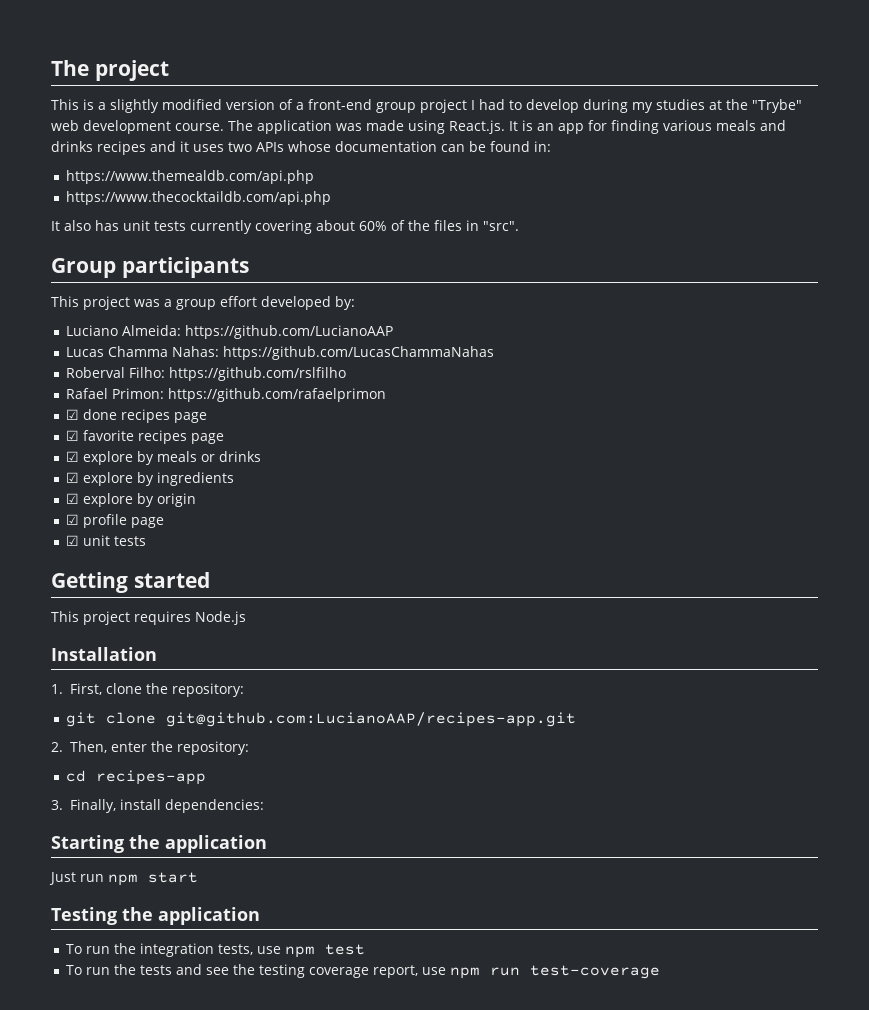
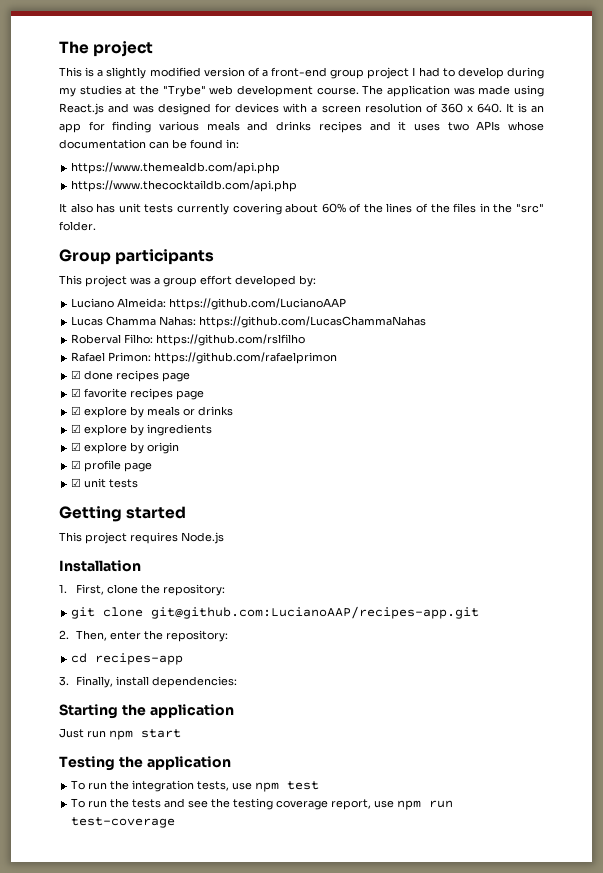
- The application was made using React.js. It is an app for finding various meals and drinks recipes and it uses two APIs whose documentation can be found in:
+ The application was made using React.js and was designed for devices with a screen resolution of 360 x 640. It is an app for finding various meals and drinks recipes and it uses two APIs whose documentation can be found in:
- It also has unit tests currently covering about 60% of the files in "src".
+ It also has unit tests currently covering about 60% of the lines of the files in the "src" folder.

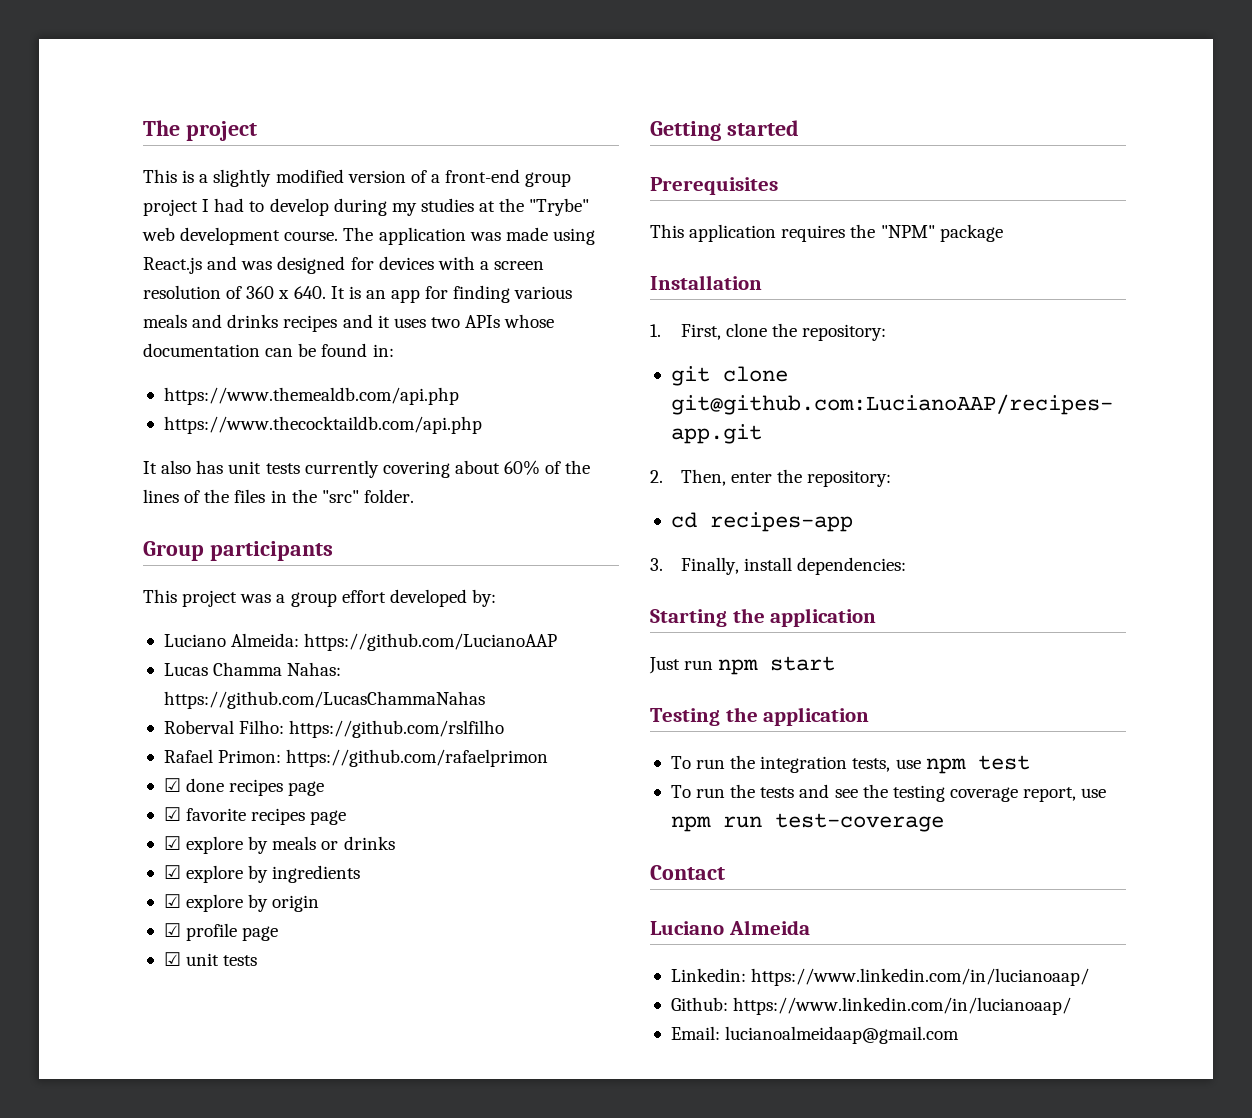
- This project requires Node.js
+ Prerequisites
+ This application requires the "NPM" package
+ Contact
+ Luciano Almeida
+ Linkedin: https://www.linkedin.com/in/lucianoaap/
+ Github: https://www.linkedin.com/in/lucianoaap/
+ Email: lucianoalmeidaap@gmail.com

